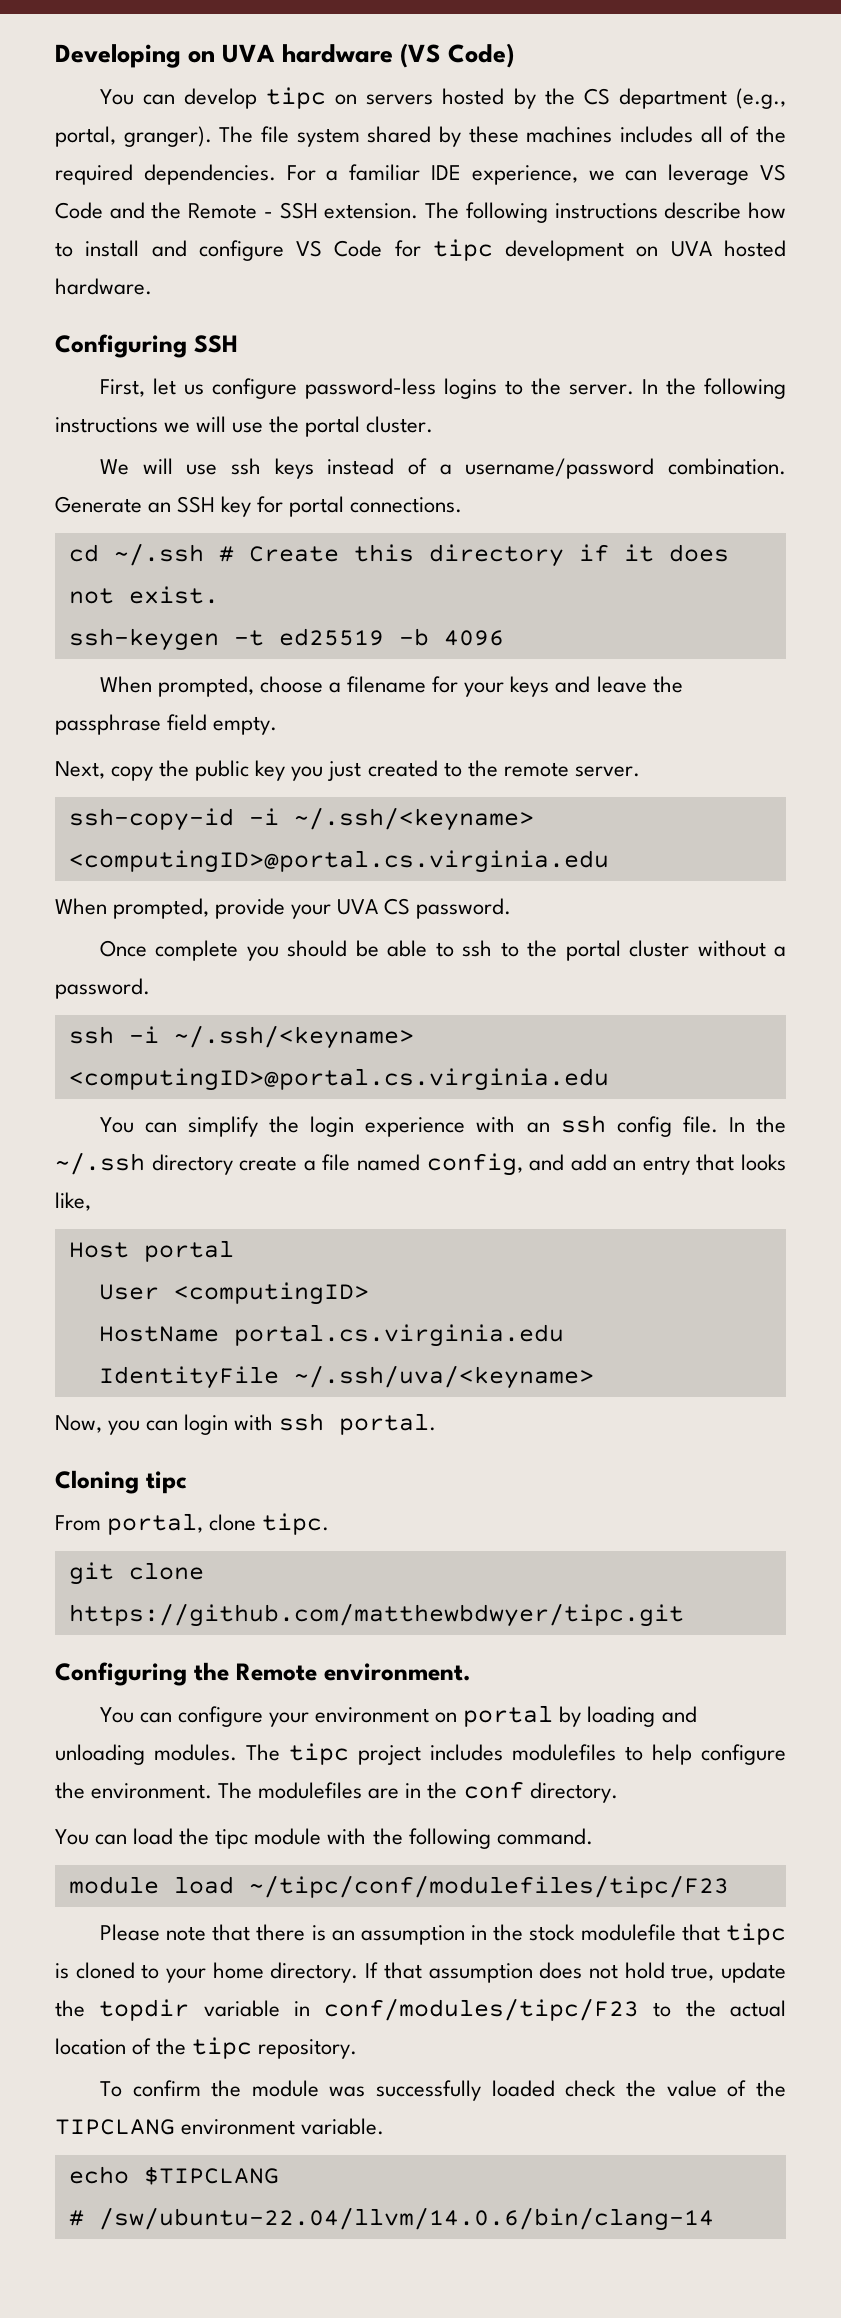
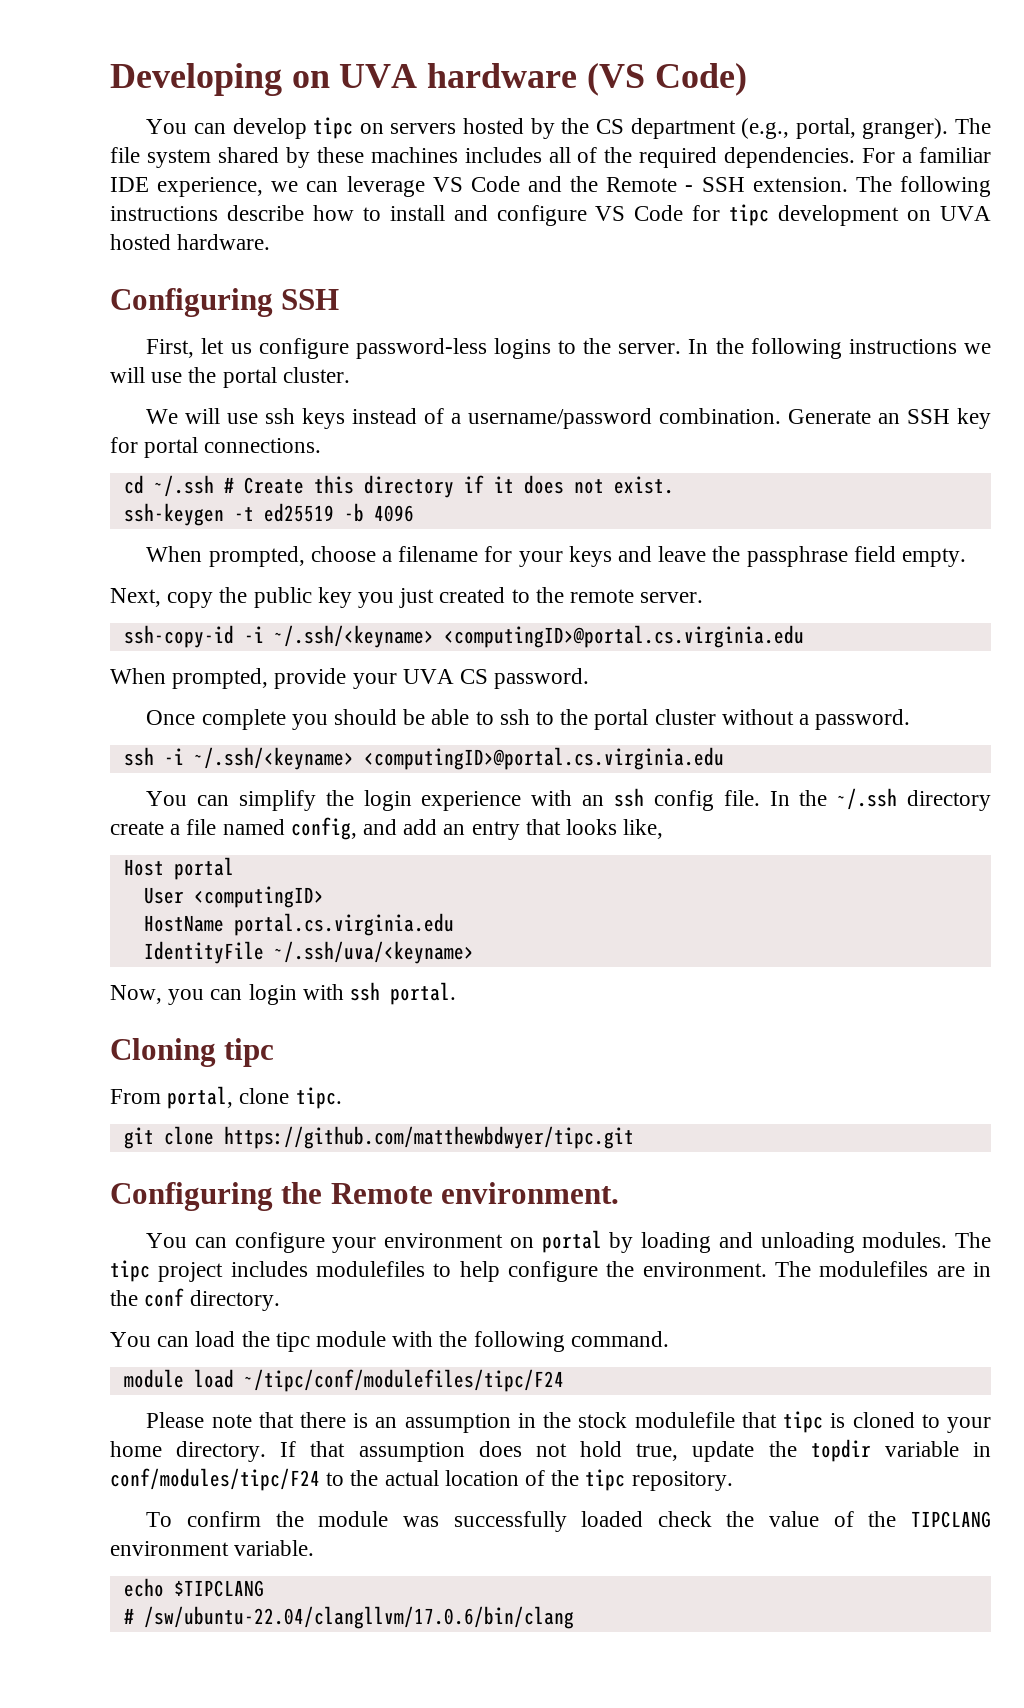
- module load ~/tipc/conf/modulefiles/tipc/F23
+ module load ~/tipc/conf/modulefiles/tipc/F24
- If that assumption does not hold true, update the topdir variable in conf/modules/tipc/F23 to the actual location of the tipc repository.
+ If that assumption does not hold true, update the topdir variable in conf/modules/tipc/F24 to the actual location of the tipc repository.
- # /sw/ubuntu-22.04/llvm/14.0.6/bin/clang-14
+ # /sw/ubuntu-22.04/clangllvm/17.0.6/bin/clang

